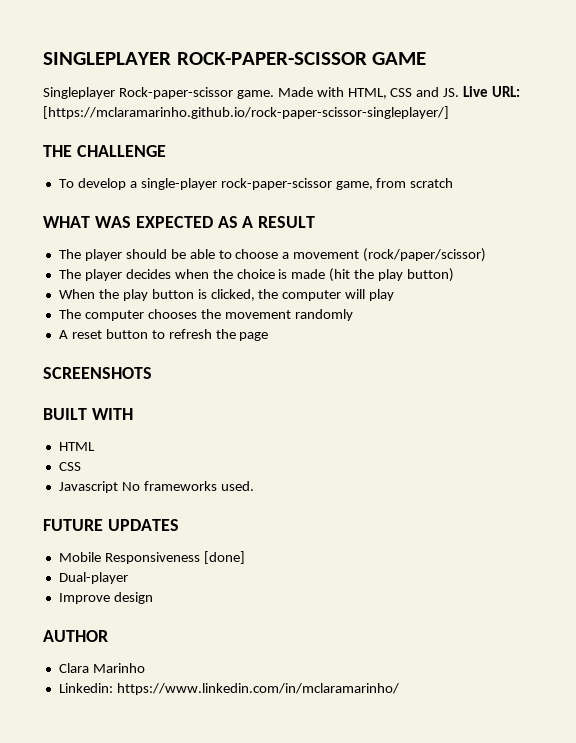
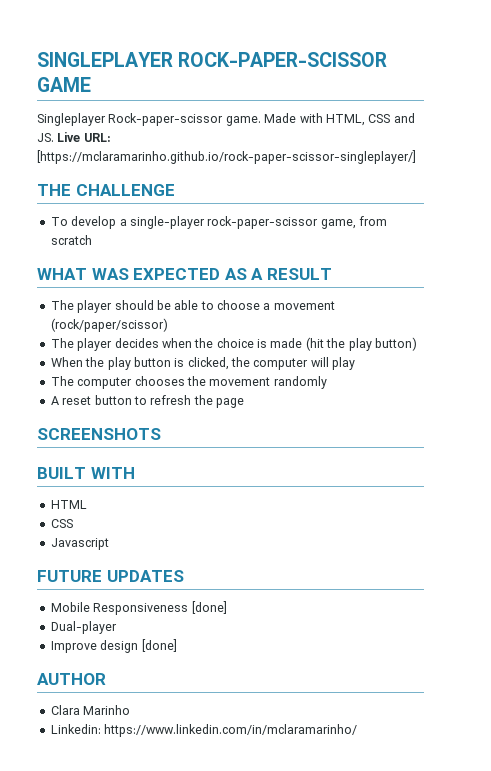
- Javascript No frameworks used.
+ Javascript
- Improve design
+ Improve design [done]

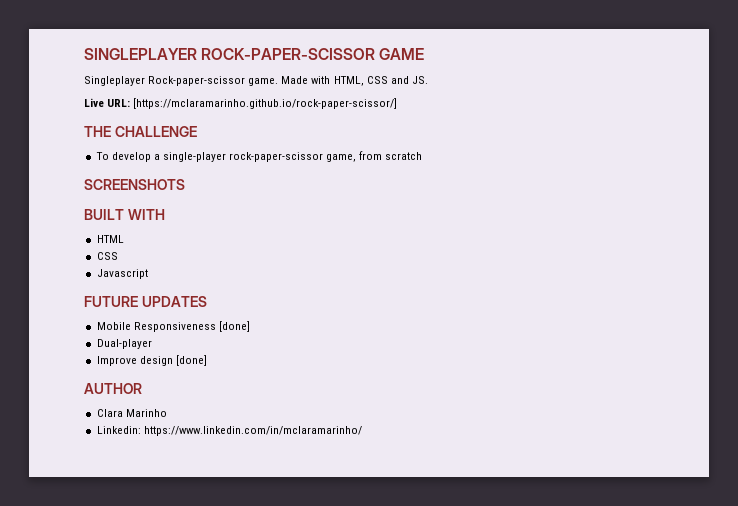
- Made with HTML, CSS and JS. Live URL: [https://mclaramarinho.github.io/rock-paper-scissor-singleplayer/]
+ Made with HTML, CSS and JS.
+ Live URL: [https://mclaramarinho.github.io/rock-paper-scissor/]
- WHAT WAS EXPECTED AS A RESULT
- The player should be able to choose a movement (rock/paper/scissor)
- The player decides when the choice is made (hit the play button)
- When the play button is clicked, the computer will play
- The computer chooses the movement randomly
- A reset button to refresh the page

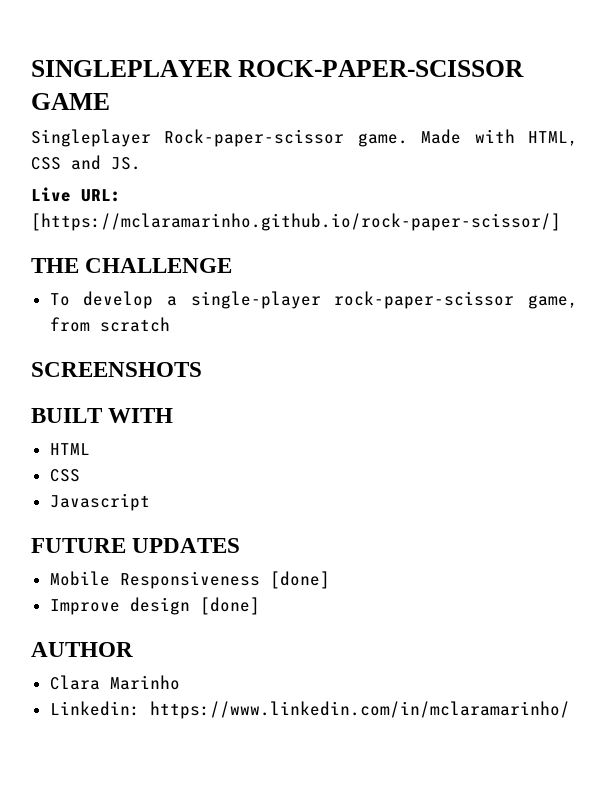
- Dual-player

